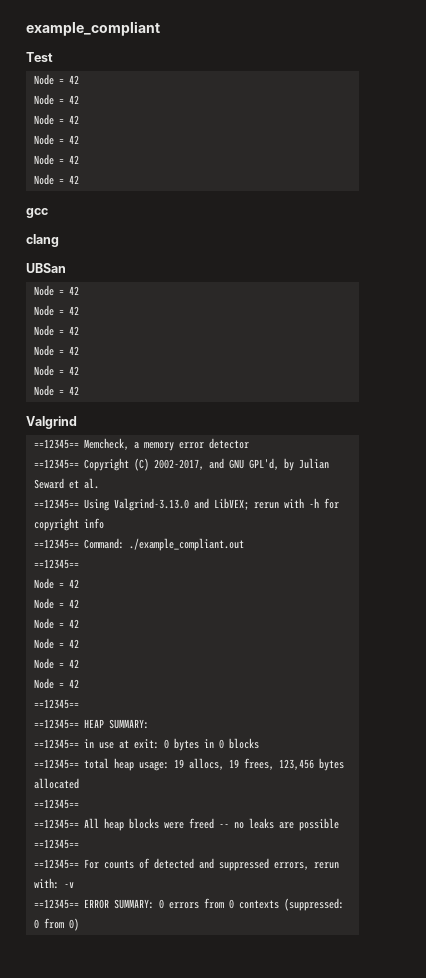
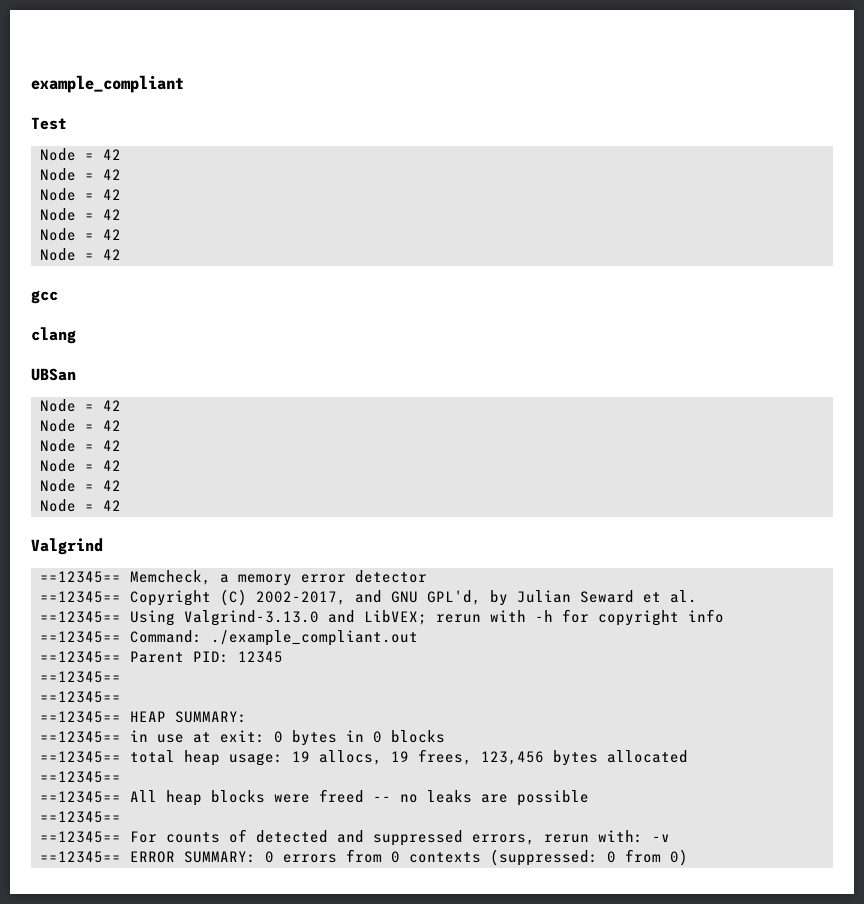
  ==12345== Command: ./example_compliant.out
+ ==12345== Parent PID: 12345
  ==12345==
- Node = 42
- Node = 42
- Node = 42
- Node = 42
- Node = 42
- Node = 42

